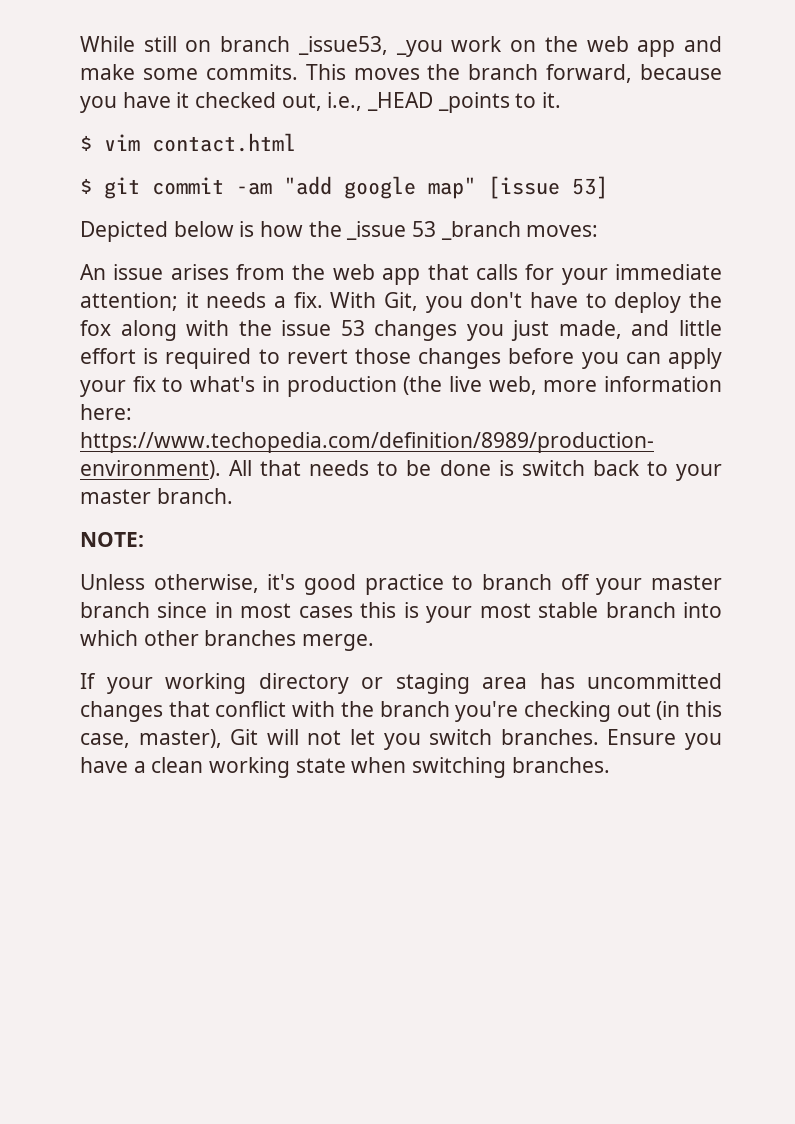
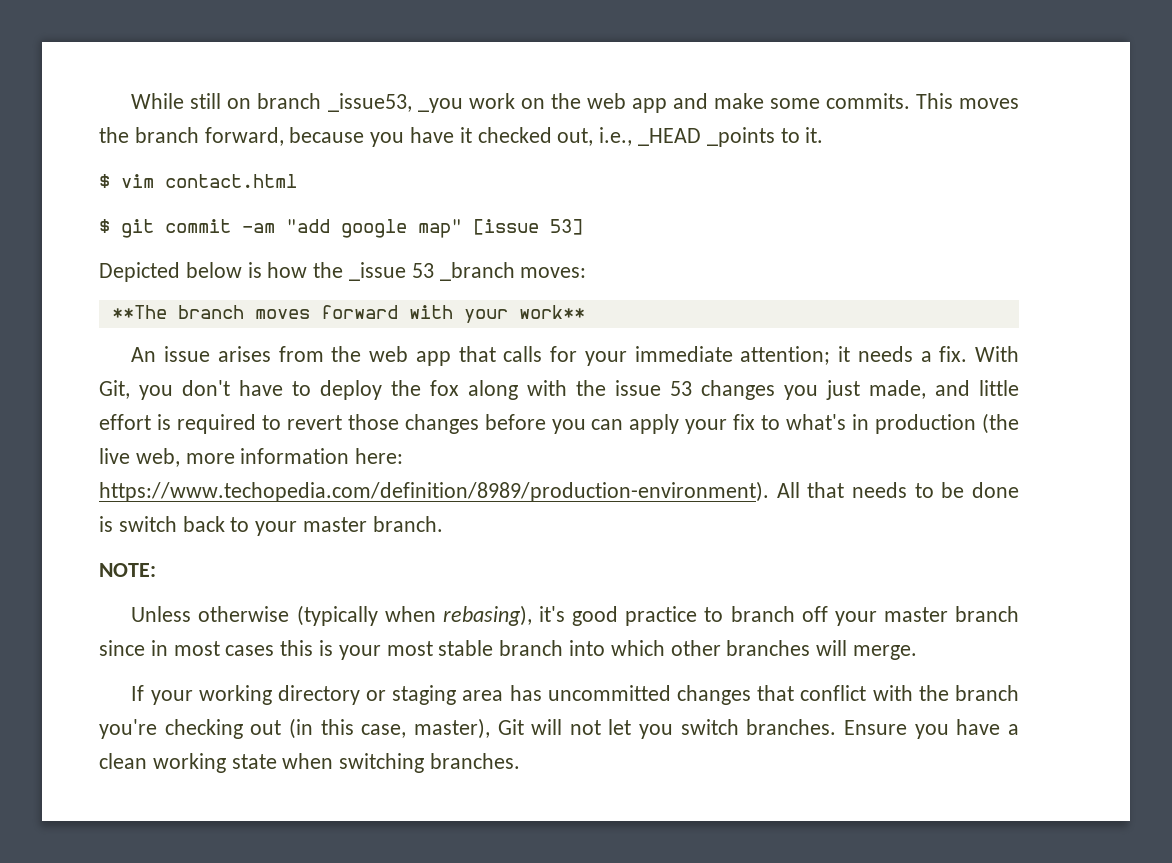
+ **The branch moves forward with your work**
- Unless otherwise, it's good practice to branch off your master branch since in most cases this is your most stable branch into which other branches merge.
+ Unless otherwise (typically when rebasing), it's good practice to branch off your master branch since in most cases this is your most stable branch into which other branches will merge.

